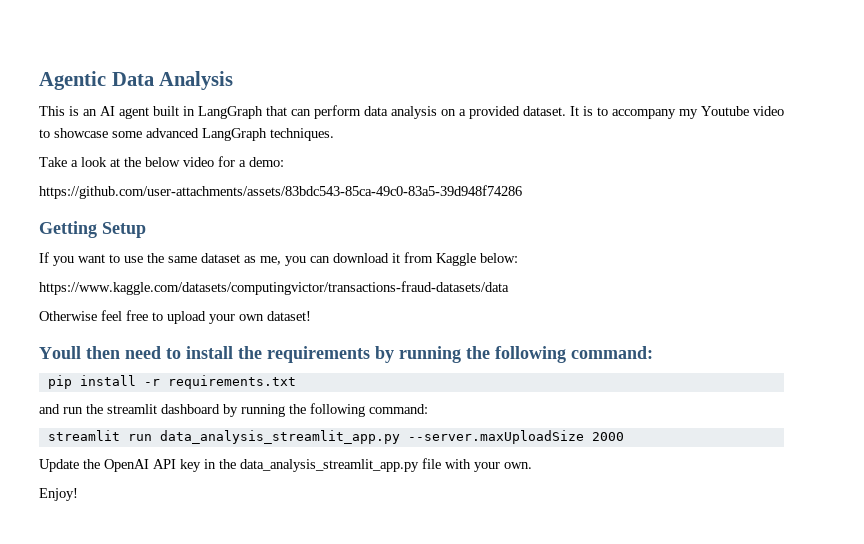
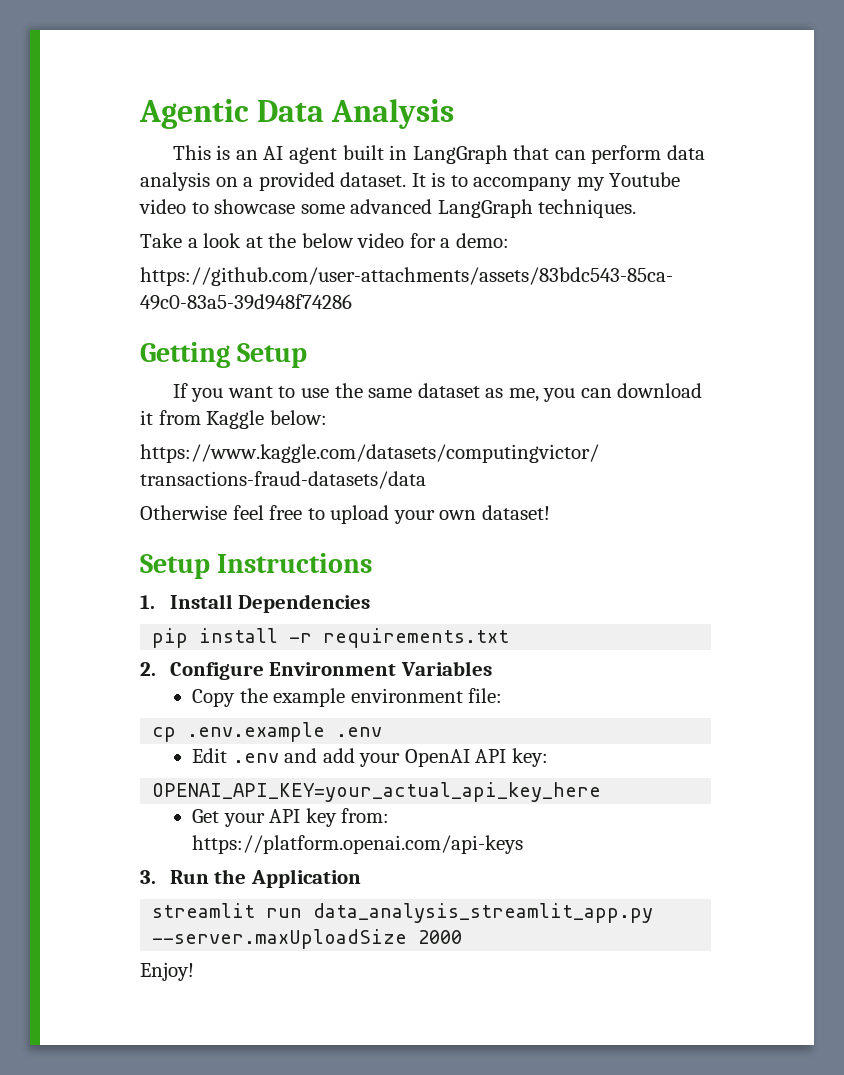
- Youll then need to install the requirements by running the following command:
+ Setup Instructions
+ 1. Install Dependencies
  pip install -r requirements.txt
- and run the streamlit dashboard by running the following command:
+ 2. Configure Environment Variables
+ Copy the example environment file:
+ cp .env.example .env
+ Edit .env and add your OpenAI API key:
+ OPENAI_API_KEY=your_actual_api_key_here
+ Get your API key from: https://platform.openai.com/api-keys
+ 3. Run the Application
- Update the OpenAI API key in the data_analysis_streamlit_app.py file with your own.

